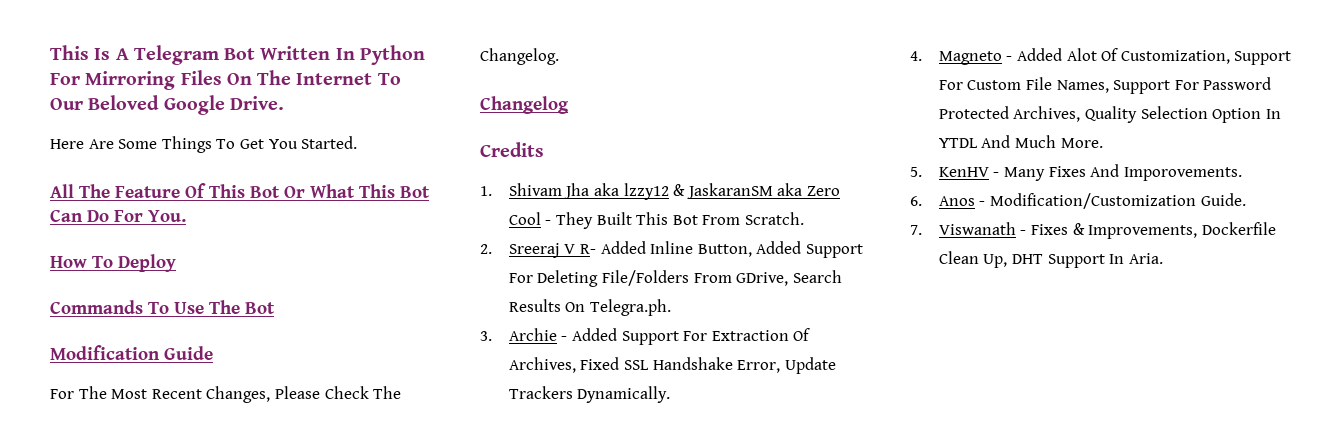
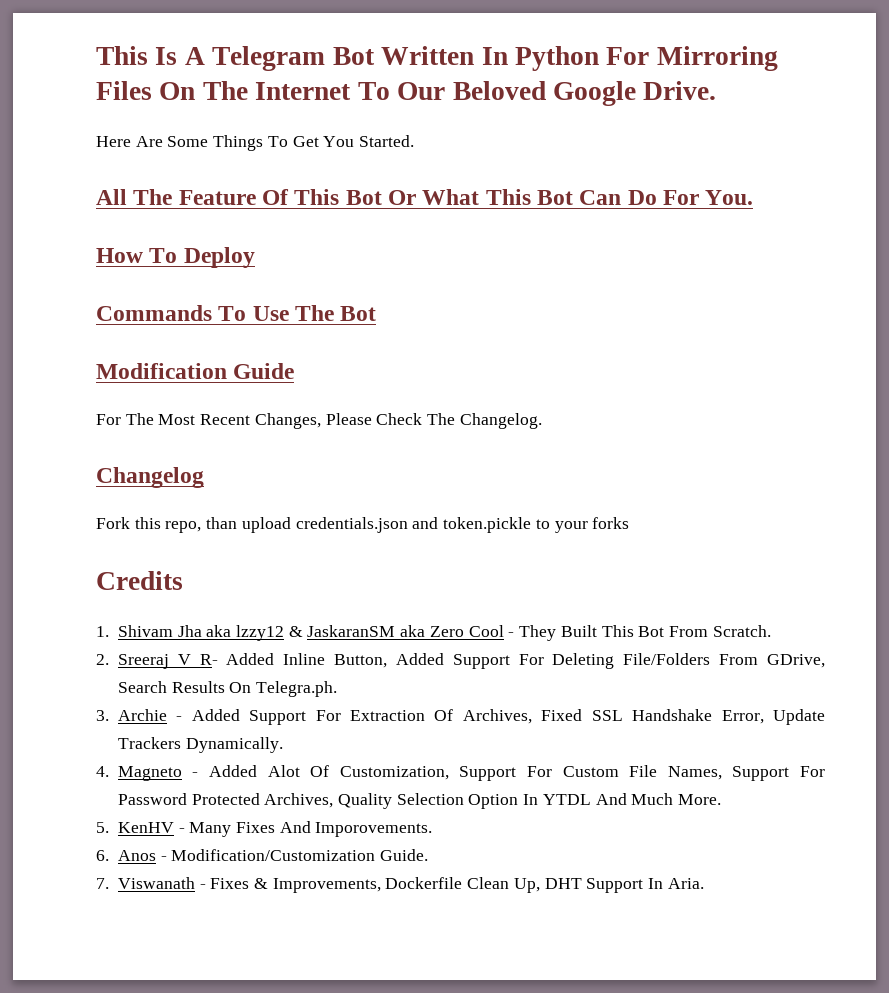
+ Fork this repo, than upload credentials.json and token.pickle to your forks

